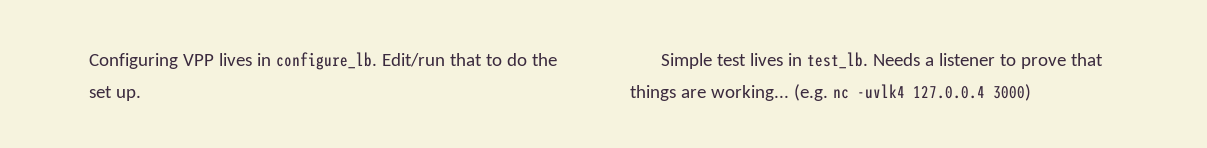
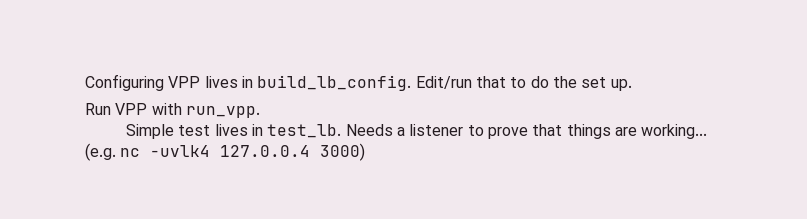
- Configuring VPP lives in configure_lb.
+ Configuring VPP lives in build_lb_config.
+ Run VPP with run_vpp.

